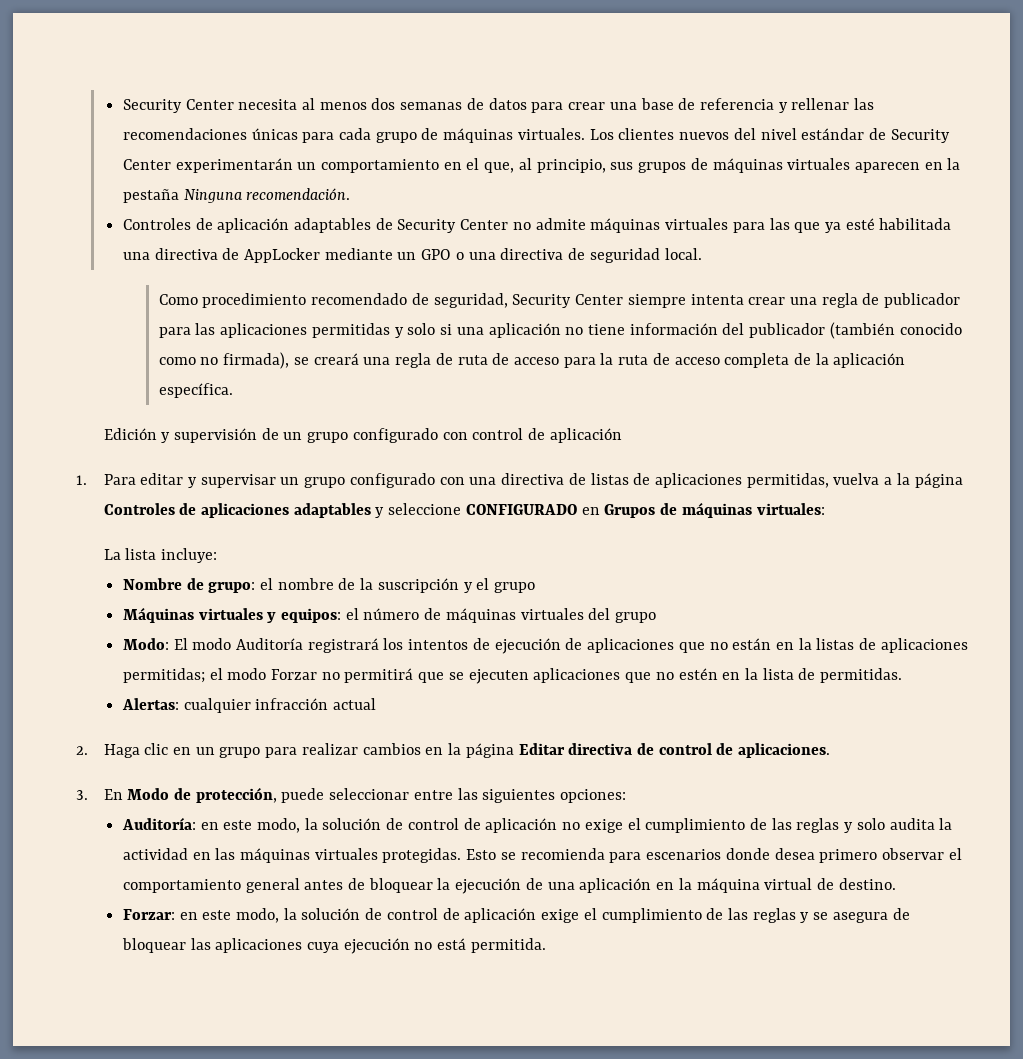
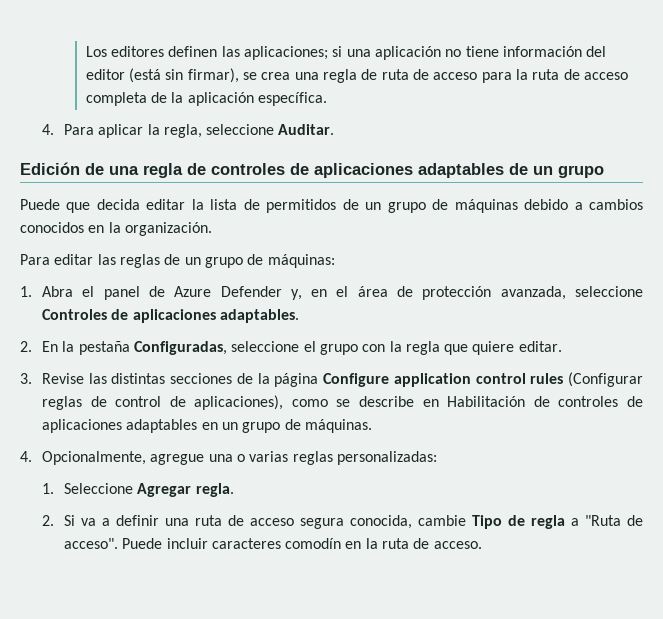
- Security Center necesita al menos dos semanas de datos para crear una base de referencia y rellenar las recomendaciones únicas para cada grupo de máquinas virtuales. Los clientes nuevos del nivel estándar de Security Center experimentarán un comportamiento en el que, al principio, sus grupos de máquinas virtuales aparecen en la pestaña Ninguna recomendación.
- Controles de aplicación adaptables de Security Center no admite máquinas virtuales para las que ya esté habilitada una directiva de AppLocker mediante un GPO o una directiva de seguridad local.
- Como procedimiento recomendado de seguridad, Security Center siempre intenta crear una regla de publicador para las aplicaciones permitidas y solo si una aplicación no tiene información del publicador (también conocido como no firmada), se creará una regla de ruta de acceso para la ruta de acceso completa de la aplicación específica.
+ Los editores definen las aplicaciones; si una aplicación no tiene información del editor (está sin firmar), se crea una regla de ruta de acceso para la ruta de acceso completa de la aplicación específica.
- Edición y supervisión de un grupo configurado con control de aplicación
- 1. Para editar y supervisar un grupo configurado con una directiva de listas de aplicaciones permitidas, vuelva a la página Controles de aplicaciones adaptables y seleccione CONFIGURADO en Grupos de máquinas virtuales:
- La lista incluye:
- Nombre de grupo: el nombre de la suscripción y el grupo
- Máquinas virtuales y equipos: el número de máquinas virtuales del grupo
- Modo: El modo Auditoría registrará los intentos de ejecución de aplicaciones que no están en la listas de aplicaciones permitidas; el modo Forzar no permitirá que se ejecuten aplicaciones que no estén en la lista de permitidas.
- Alertas: cualquier infracción actual
- 2. Haga clic en un grupo para realizar cambios en la página Editar directiva de control de aplicaciones.
- 3. En Modo de protección, puede seleccionar entre las siguientes opciones:
- Auditoría: en este modo, la solución de control de aplicación no exige el cumplimiento de las reglas y solo audita la actividad en las máquinas virtuales protegidas. Esto se recomienda para escenarios donde desea primero observar el comportamiento general antes de bloquear la ejecución de una aplicación en la máquina virtual de destino.
- Forzar: en este modo, la solución de control de aplicación exige el cumplimiento de las reglas y se asegura de bloquear las aplicaciones cuya ejecución no está permitida.
+ 4. Para aplicar la regla, seleccione Auditar.
+ Edición de una regla de controles de aplicaciones adaptables de un grupo
+ Puede que decida editar la lista de permitidos de un grupo de máquinas debido a cambios conocidos en la organización.
+ Para editar las reglas de un grupo de máquinas:
+ 1. Abra el panel de Azure Defender y, en el área de protección avanzada, seleccione Controles de aplicaciones adaptables.
+ 2. En la pestaña Configuradas, seleccione el grupo con la regla que quiere editar.
+ 3. Revise las distintas secciones de la página Configure application control rules (Configurar reglas de control de aplicaciones), como se describe en Habilitación de controles de aplicaciones adaptables en un grupo de máquinas.
+ 4. Opcionalmente, agregue una o varias reglas personalizadas:
+ 1. Seleccione Agregar regla.
+ 2. Si va a definir una ruta de acceso segura conocida, cambie Tipo de regla a "Ruta de acceso". Puede incluir caracteres comodín en la ruta de acceso.

